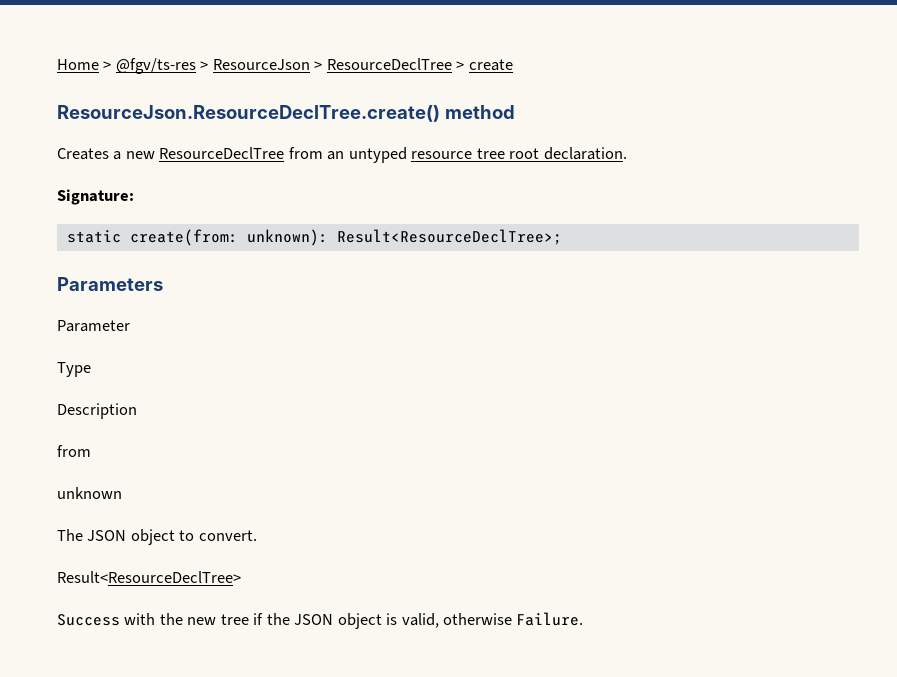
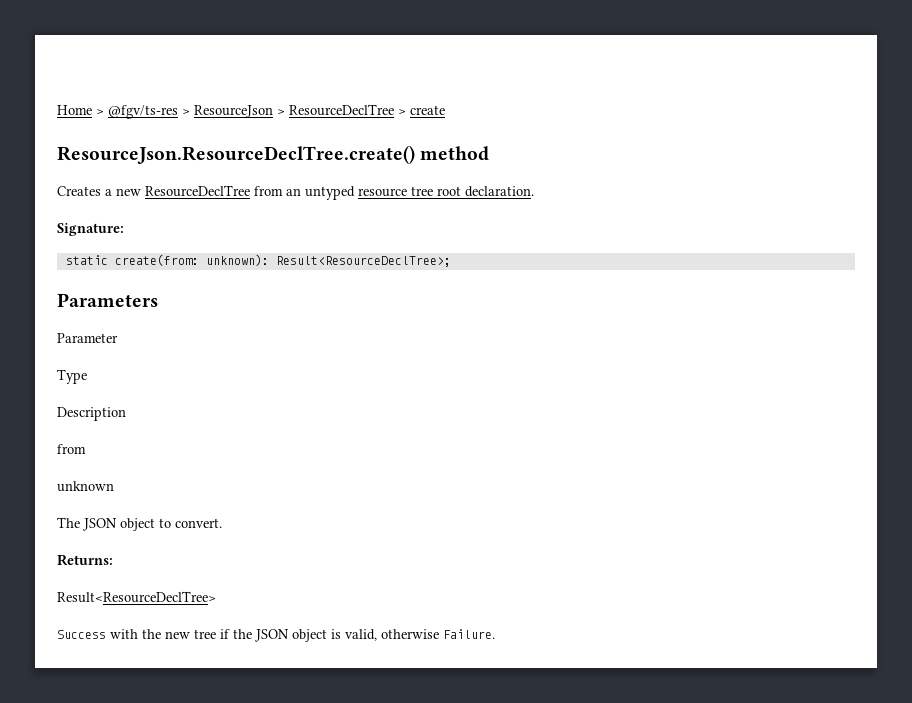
+ Returns:

